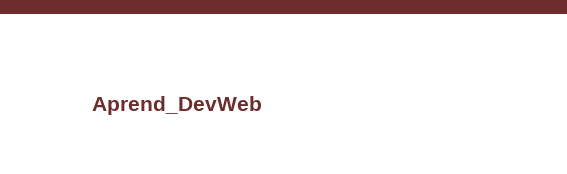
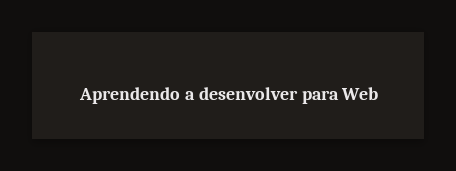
- Aprend_DevWeb
+ Aprendendo a desenvolver para Web

